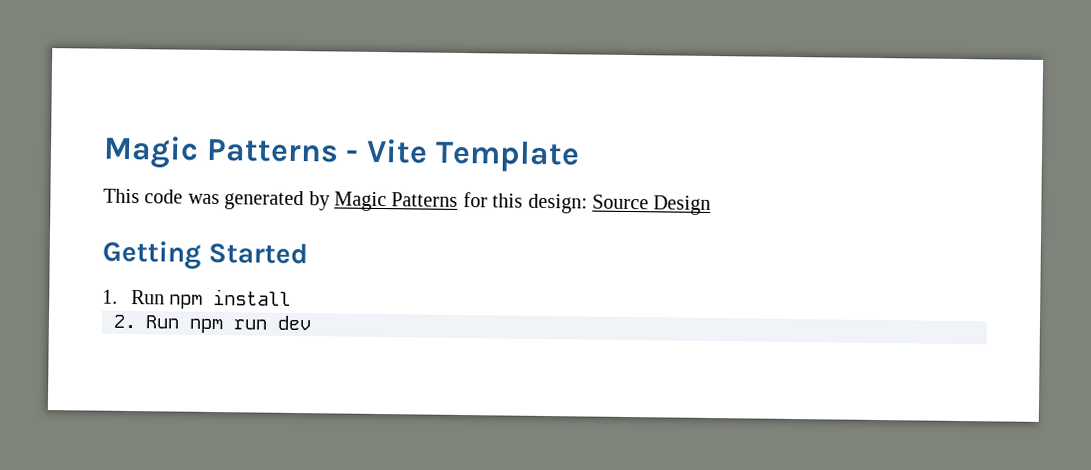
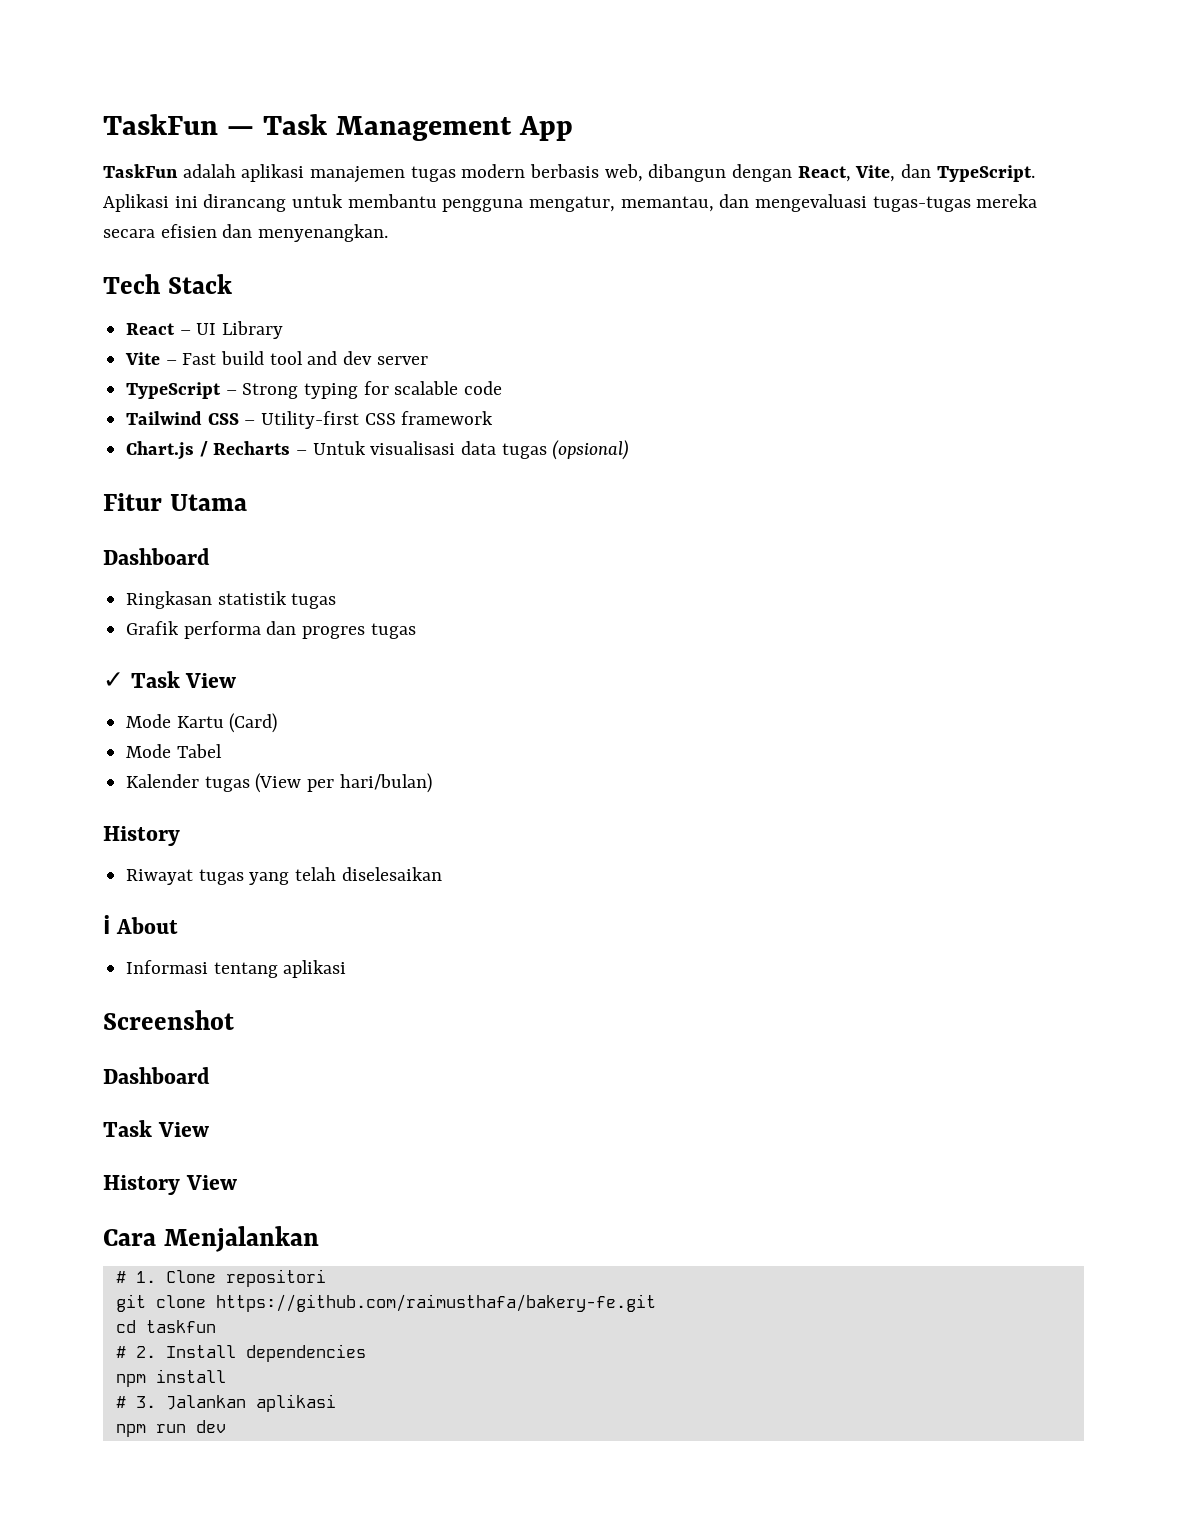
- Magic Patterns - Vite Template
- This code was generated by Magic Patterns for this design: Source Design
- Getting Started
- 1. Run npm install
- 2. Run npm run dev
+ TaskFun — Task Management App
+ TaskFun adalah aplikasi manajemen tugas modern berbasis web, dibangun dengan React, Vite, dan TypeScript. Aplikasi ini dirancang untuk membantu pengguna mengatur, memantau, dan mengevaluasi tugas-tugas mereka secara efisien dan menyenangkan.
+ Tech Stack
+ React – UI Library
+ Vite – Fast build tool and dev server
+ TypeScript – Strong typing for scalable code
+ Tailwind CSS – Utility-first CSS framework
+ Chart.js / Recharts – Untuk visualisasi data tugas (opsional)
+ Fitur Utama
+ Dashboard
+ Ringkasan statistik tugas
+ Grafik performa dan progres tugas
+ ✓ Task View
+ Mode Kartu (Card)
+ Mode Tabel
+ Kalender tugas (View per hari/bulan)
+ History
+ Riwayat tugas yang telah diselesaikan
+ ℹ About
+ Informasi tentang aplikasi
+ Screenshot
+ Dashboard
+ Task View
+ History View
+ Cara Menjalankan
+ # 1. Clone repositori
+ git clone https://github.com/raimusthafa/bakery-fe.git
+ cd taskfun
+ # 2. Install dependencies
+ npm install
+ # 3. Jalankan aplikasi
+ npm run dev

